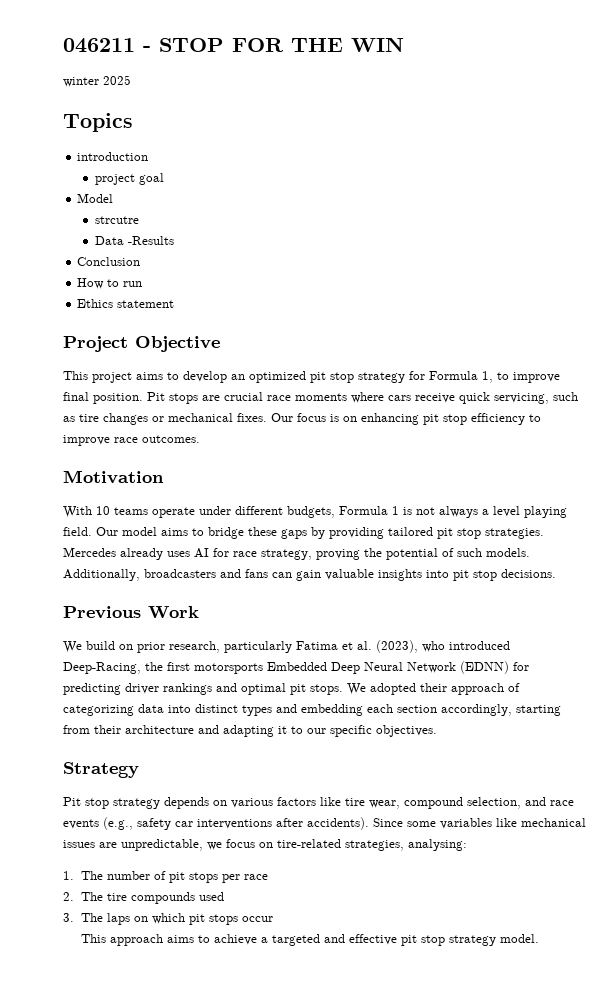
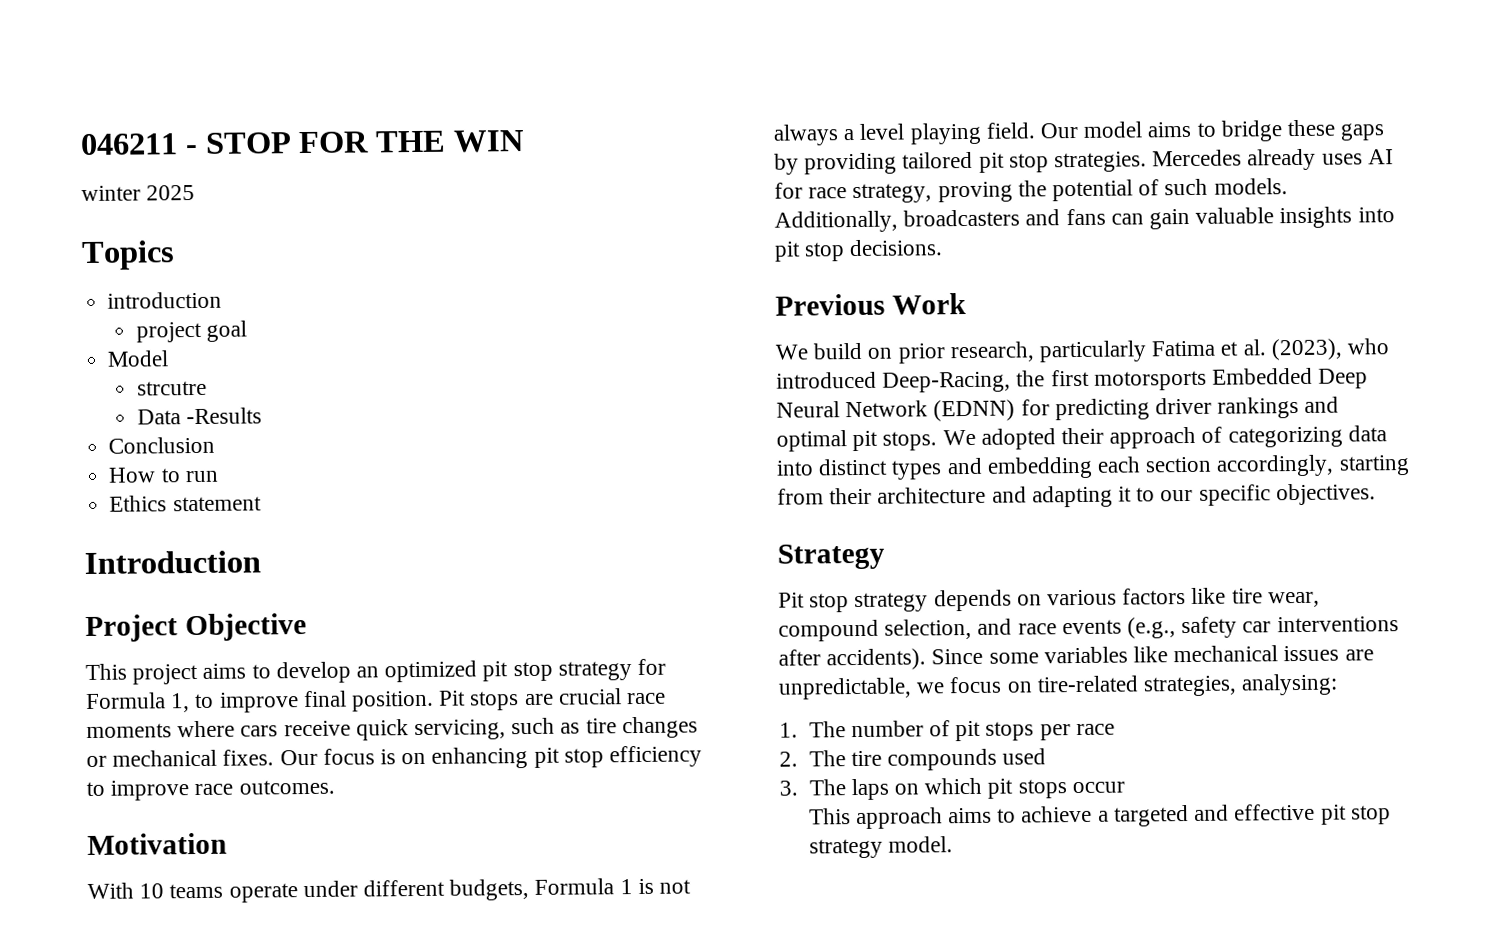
+ Introduction

